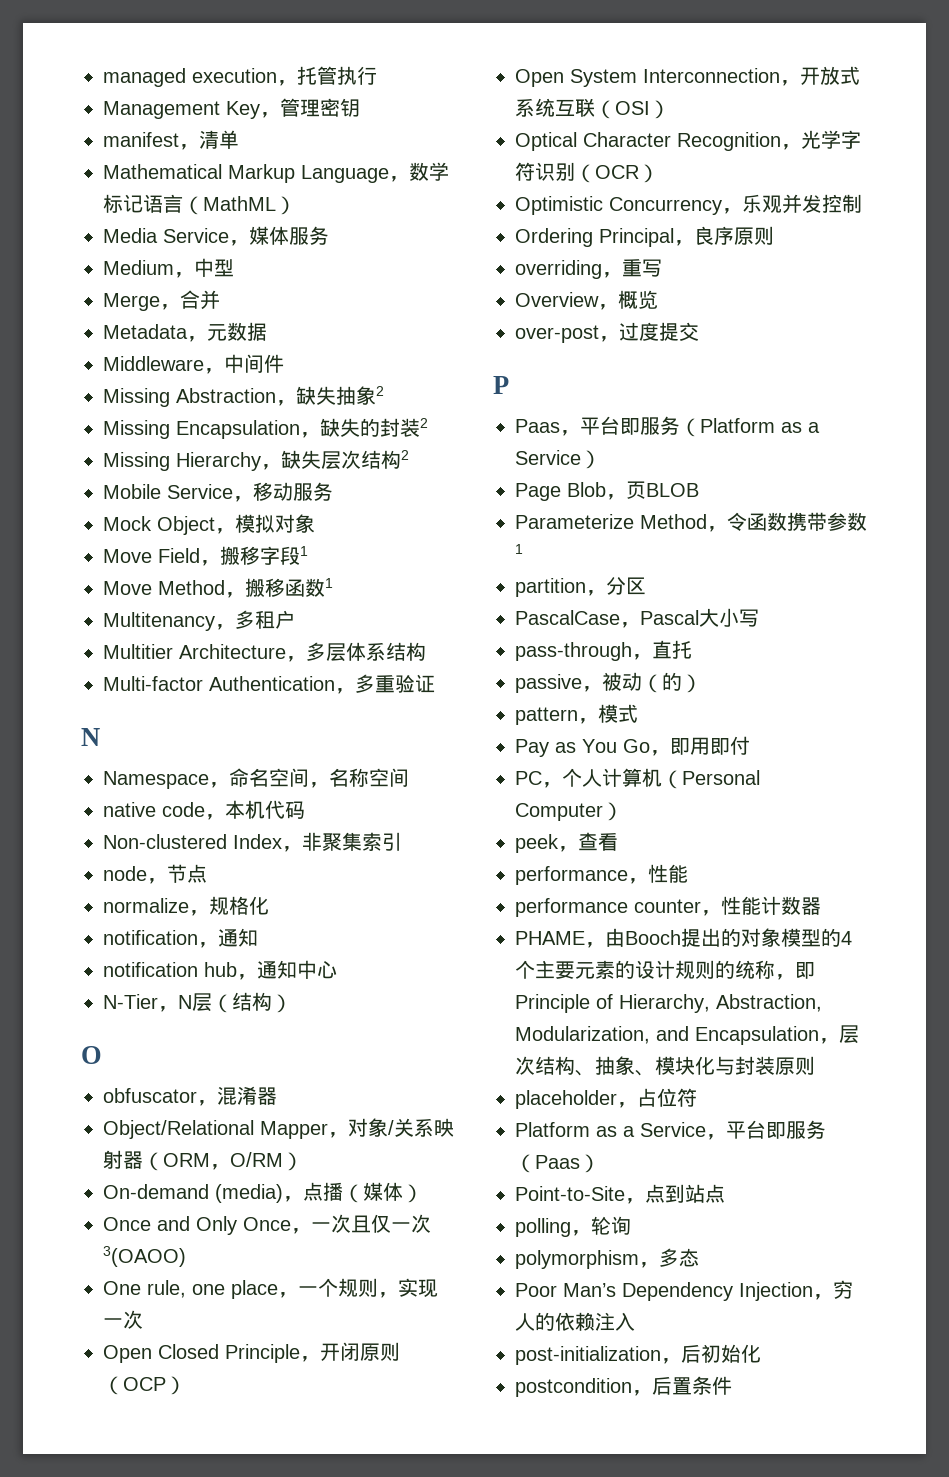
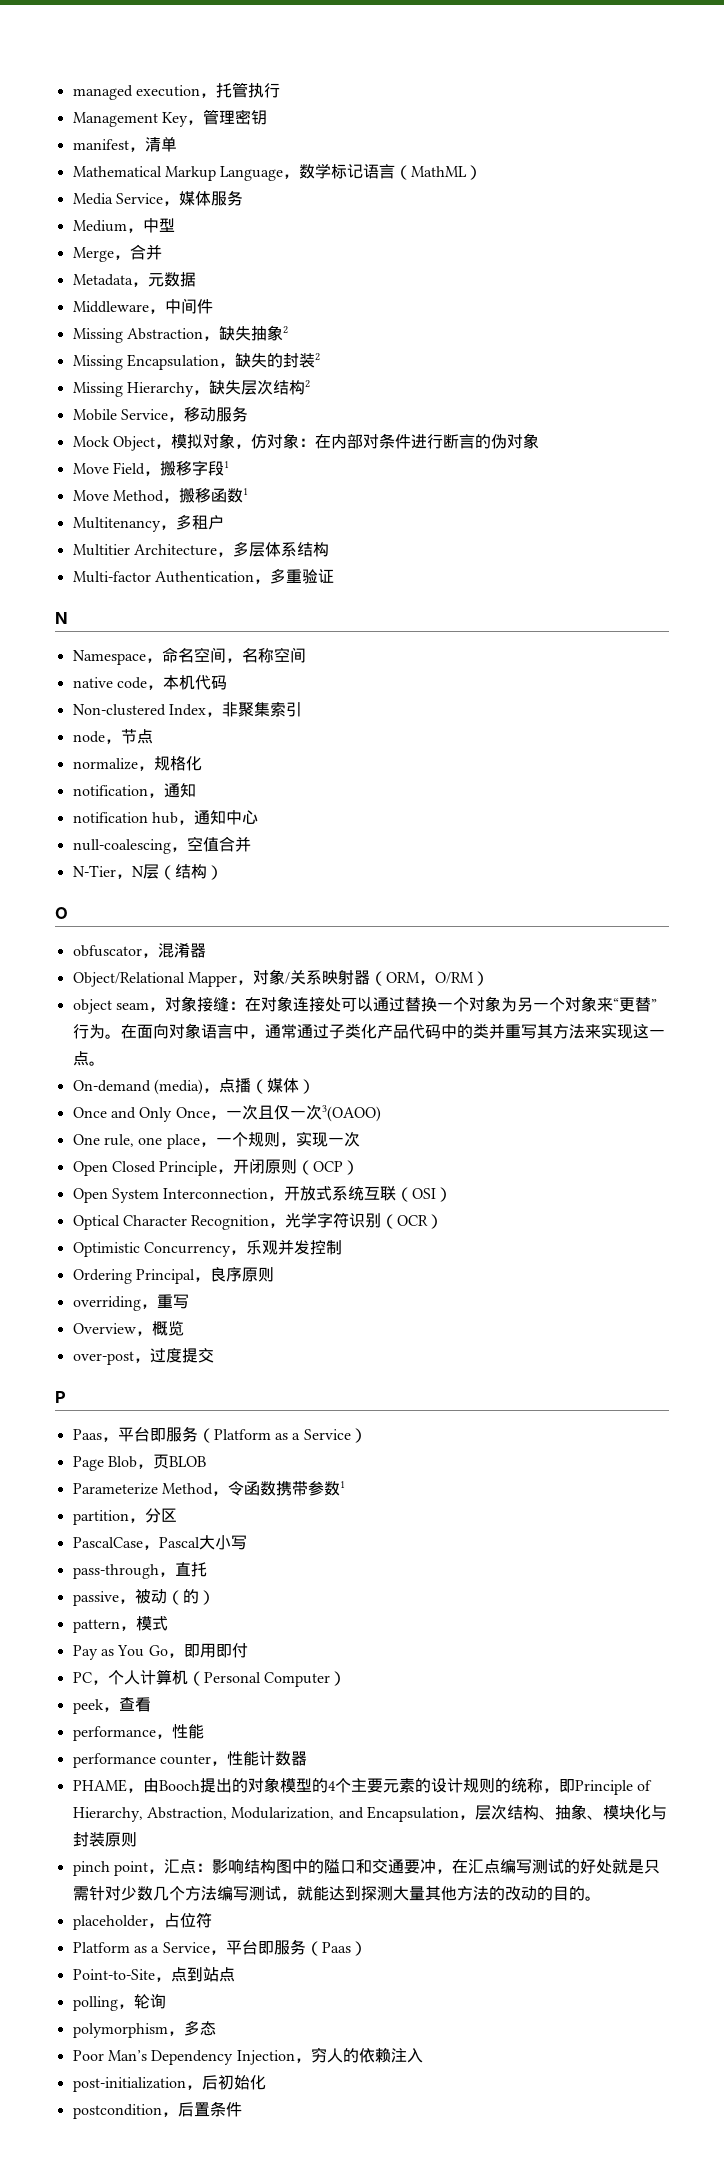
- Mock Object，模拟对象
+ Mock Object，模拟对象，仿对象：在内部对条件进行断言的伪对象
+ null-coalescing，空值合并
+ object seam，对象接缝：在对象连接处可以通过替换一个对象为另一个对象来“更替”行为。在面向对象语言中，通常通过子类化产品代码中的类并重写其方法来实现这一点。
+ pinch point，汇点：影响结构图中的隘口和交通要冲，在汇点编写测试的好处就是只需针对少数几个方法编写测试，就能达到探测大量其他方法的改动的目的。

